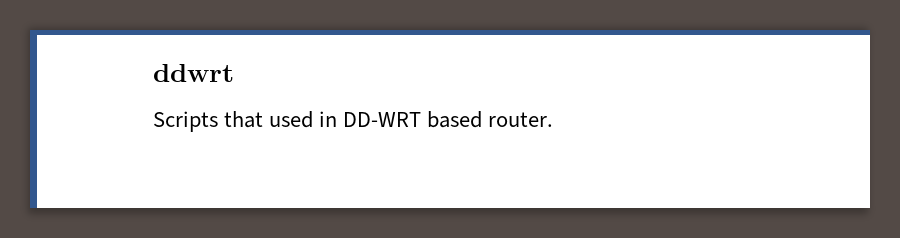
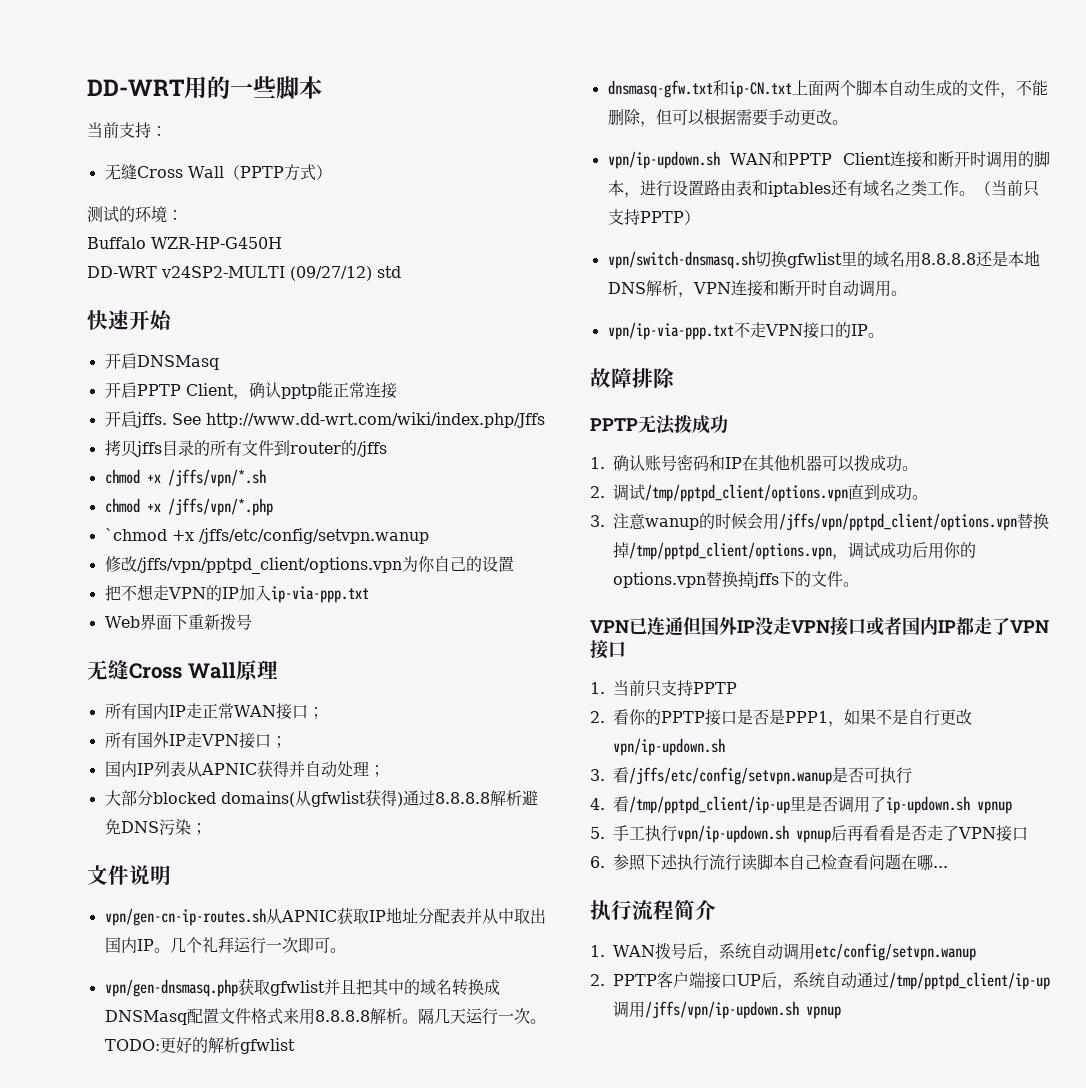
- ddwrt
- Scripts that used in DD-WRT based router.
+ DD-WRT用的一些脚本
+ 当前支持：
+ 无缝Cross Wall（PPTP方式）
+ 测试的环境：
+ Buffalo WZR-HP-G450H
+ DD-WRT v24SP2-MULTI (09/27/12) std
+ 快速开始
+ 开启DNSMasq
+ 开启PPTP Client，确认pptp能正常连接
+ 开启jffs. See http://www.dd-wrt.com/wiki/index.php/Jffs
+ 拷贝jffs目录的所有文件到router的/jffs
+ chmod +x /jffs/vpn/*.sh
+ chmod +x /jffs/vpn/*.php
+ `chmod +x /jffs/etc/config/setvpn.wanup
+ 修改/jffs/vpn/pptpd_client/options.vpn为你自己的设置
+ 把不想走VPN的IP加入ip-via-ppp.txt
+ Web界面下重新拨号
+ 无缝Cross Wall原理
+ 所有国内IP走正常WAN接口；
+ 所有国外IP走VPN接口；
+ 国内IP列表从APNIC获得并自动处理；
+ 大部分blocked domains(从gfwlist获得)通过8.8.8.8解析避免DNS污染；
+ 文件说明
+ vpn/gen-cn-ip-routes.sh从APNIC获取IP地址分配表并从中取出国内IP。几个礼拜运行一次即可。
+ vpn/gen-dnsmasq.php获取gfwlist并且把其中的域名转换成DNSMasq配置文件格式来用8.8.8.8解析。隔几天运行一次。TODO:更好的解析gfwlist
+ dnsmasq-gfw.txt和ip-CN.txt上面两个脚本自动生成的文件，不能删除，但可以根据需要手动更改。
+ vpn/ip-updown.sh WAN和PPTP Client连接和断开时调用的脚本，进行设置路由表和iptables还有域名之类工作。（当前只支持PPTP）
+ vpn/switch-dnsmasq.sh切换gfwlist里的域名用8.8.8.8还是本地DNS解析，VPN连接和断开时自动调用。
+ vpn/ip-via-ppp.txt不走VPN接口的IP。
+ 故障排除
+ PPTP无法拨成功
+ 1.确认账号密码和IP在其他机器可以拨成功。
+ 2.调试/tmp/pptpd_client/options.vpn直到成功。
+ 3.注意wanup的时候会用/jffs/vpn/pptpd_client/options.vpn替换掉/tmp/pptpd_client/options.vpn，调试成功后用你的options.vpn替换掉jffs下的文件。
+ VPN已连通但国外IP没走VPN接口或者国内IP都走了VPN接口
+ 1.当前只支持PPTP
+ 2.看你的PPTP接口是否是PPP1，如果不是自行更改vpn/ip-updown.sh
+ 3.看/jffs/etc/config/setvpn.wanup是否可执行
+ 4.看/tmp/pptpd_client/ip-up里是否调用了ip-updown.sh vpnup
+ 5.手工执行vpn/ip-updown.sh vpnup后再看看是否走了VPN接口
+ 6.参照下述执行流行读脚本自己检查看问题在哪...
+ 执行流程简介
+ 1. WAN拨号后，系统自动调用etc/config/setvpn.wanup
+ 2. PPTP客户端接口UP后，系统自动通过/tmp/pptpd_client/ip-up调用/jffs/vpn/ip-updown.sh vpnup

